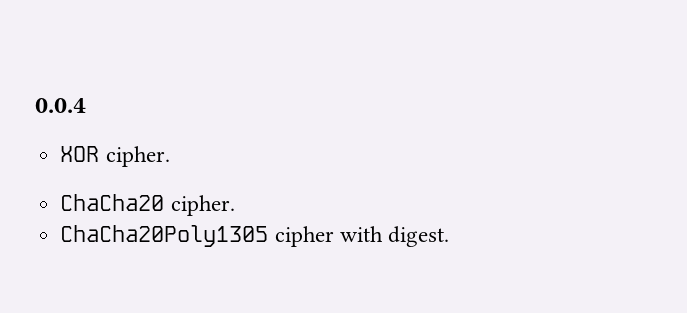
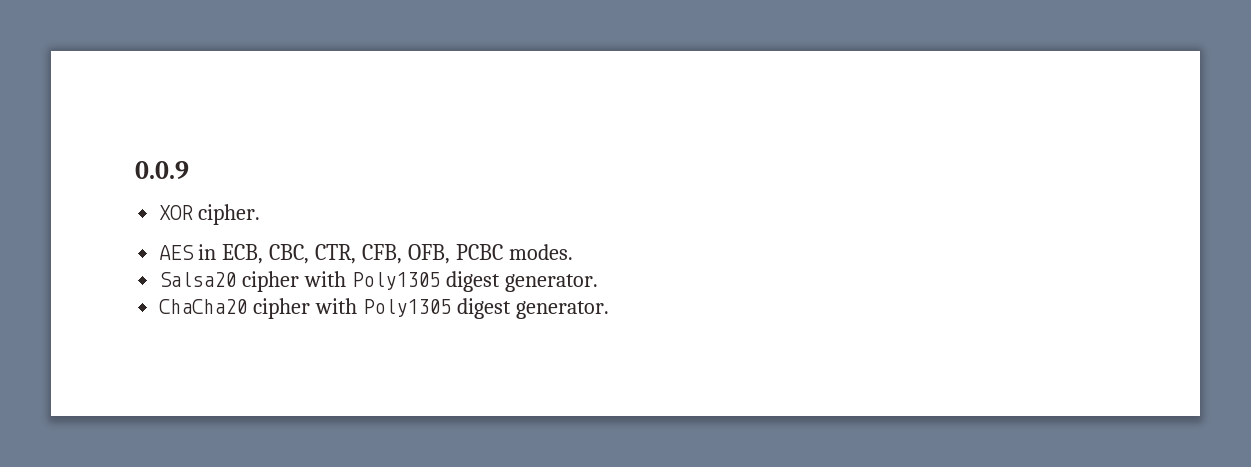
- 0.0.4
+ 0.0.9
- ChaCha20 cipher.
- ChaCha20Poly1305 cipher with digest.
+ AES in ECB, CBC, CTR, CFB, OFB, PCBC modes.
+ Salsa20 cipher with Poly1305 digest generator.
+ ChaCha20 cipher with Poly1305 digest generator.

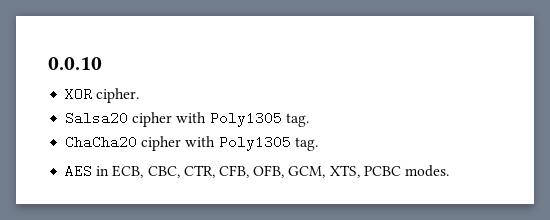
- 0.0.9
+ 0.0.10
+ Salsa20 cipher with Poly1305 tag.
+ ChaCha20 cipher with Poly1305 tag.
- AES in ECB, CBC, CTR, CFB, OFB, PCBC modes.
+ AES in ECB, CBC, CTR, CFB, OFB, GCM, XTS, PCBC modes.
- Salsa20 cipher with Poly1305 digest generator.
- ChaCha20 cipher with Poly1305 digest generator.

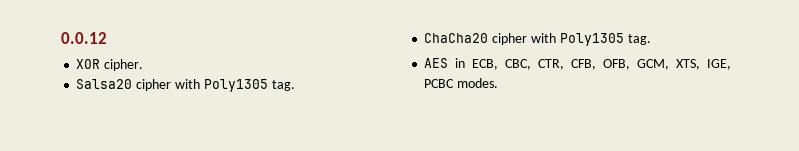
- 0.0.10
+ 0.0.12
- AES in ECB, CBC, CTR, CFB, OFB, GCM, XTS, PCBC modes.
+ AES in ECB, CBC, CTR, CFB, OFB, GCM, XTS, IGE, PCBC modes.

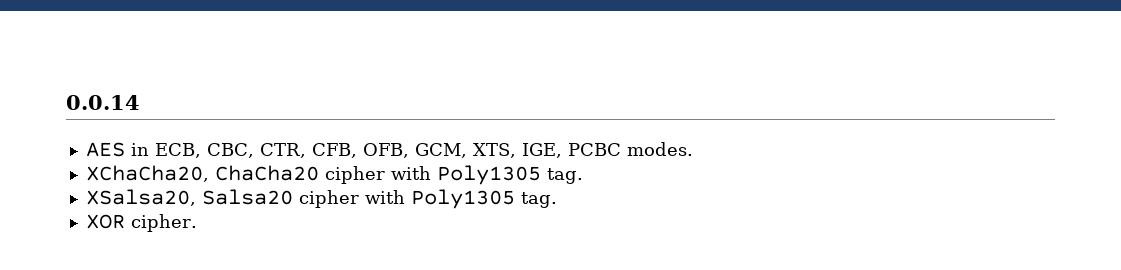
- 0.0.12
- XOR cipher.
- Salsa20 cipher with Poly1305 tag.
- ChaCha20 cipher with Poly1305 tag.
+ 0.0.14
+ XChaCha20, ChaCha20 cipher with Poly1305 tag.
+ XSalsa20, Salsa20 cipher with Poly1305 tag.
+ XOR cipher.

